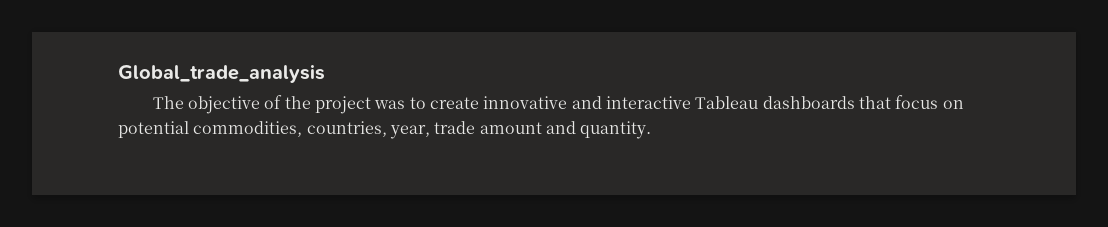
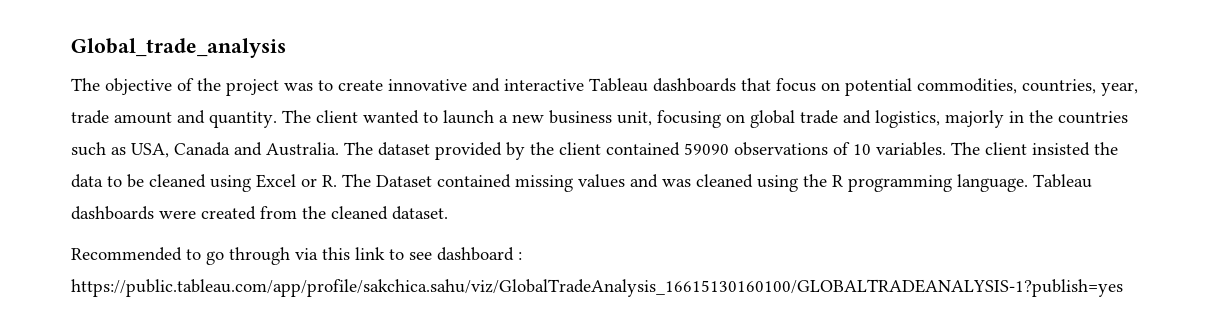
+ The client wanted to launch a new business unit, focusing on global trade and logistics, majorly in the countries such as USA, Canada and Australia. The dataset provided by the client contained 59090 observations of 10 variables. The client insisted the data to be cleaned using Excel or R. The Dataset contained missing values and was cleaned using the R programming language. Tableau dashboards were created from the cleaned dataset.
+ Recommended to go through via this link to see dashboard : https://public.tableau.com/app/profile/sakchica.sahu/viz/GlobalTradeAnalysis_16615130160100/GLOBALTRADEANALYSIS-1?publish=yes

